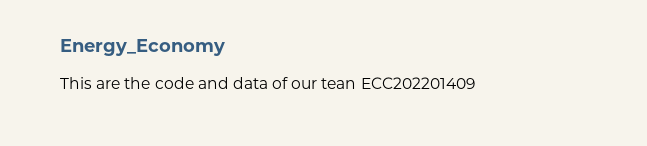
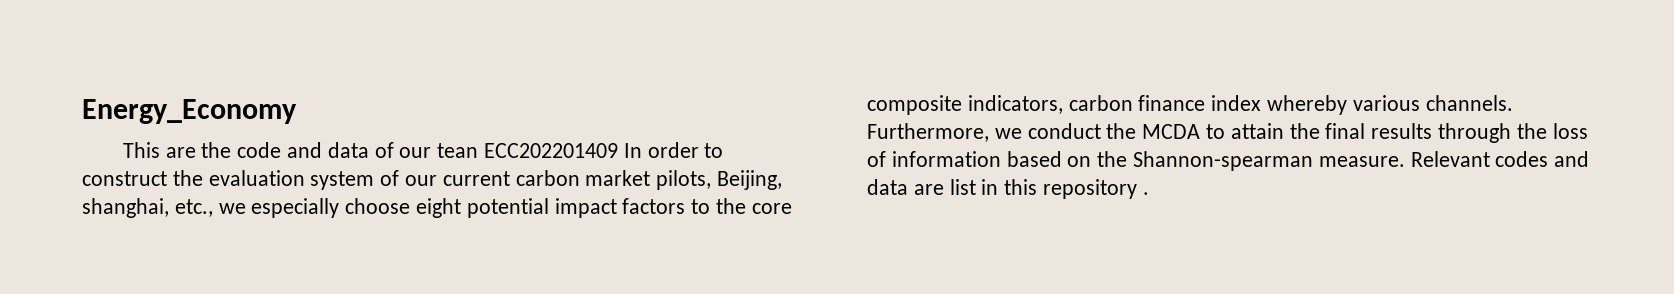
- This are the code and data of our tean ECC202201409
+ This are the code and data of our tean ECC202201409 In order to construct the evaluation system of our current carbon market pilots, Beijing, shanghai, etc., we especially choose eight potential impact factors to the core composite indicators, carbon finance index whereby various channels. Furthermore, we conduct the MCDA to attain the final results through the loss of information based on the Shannon-spearman measure. Relevant codes and data are list in this repository .

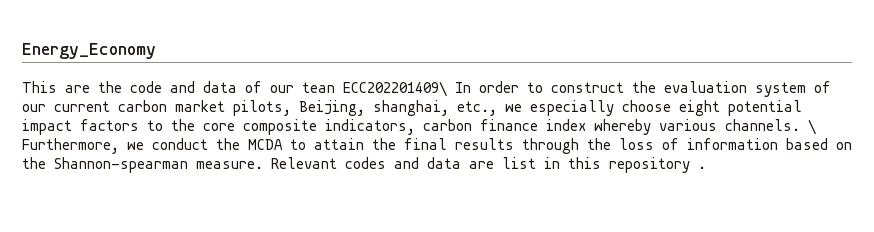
- This are the code and data of our tean ECC202201409 In order to construct the evaluation system of our current carbon market pilots, Beijing, shanghai, etc., we especially choose eight potential impact factors to the core composite indicators, carbon finance index whereby various channels.
+ This are the code and data of our tean ECC202201409\ In order to construct the evaluation system of our current carbon market pilots, Beijing, shanghai, etc., we especially choose eight potential impact factors to the core composite indicators, carbon finance index whereby various channels.
- Furthermore, we conduct the MCDA to attain the final results through the loss of information based on the Shannon-spearman measure.
+ \ Furthermore, we conduct the MCDA to attain the final results through the loss of information based on the Shannon-spearman measure.

